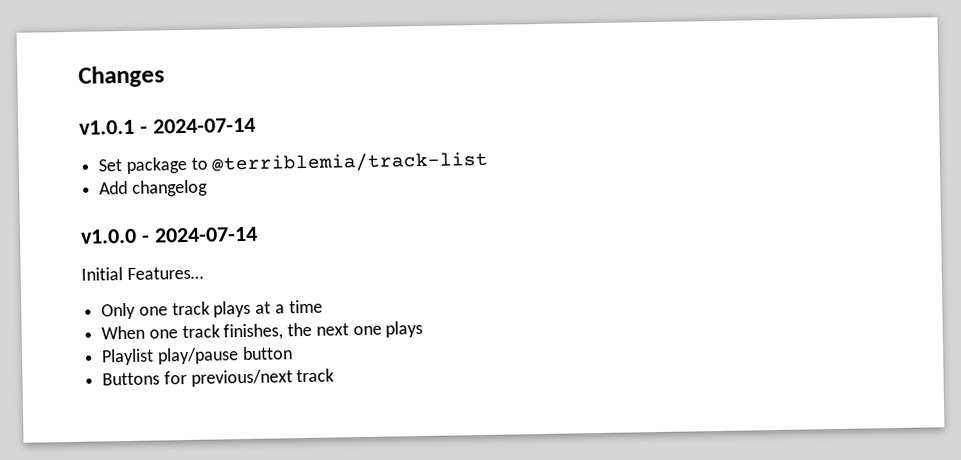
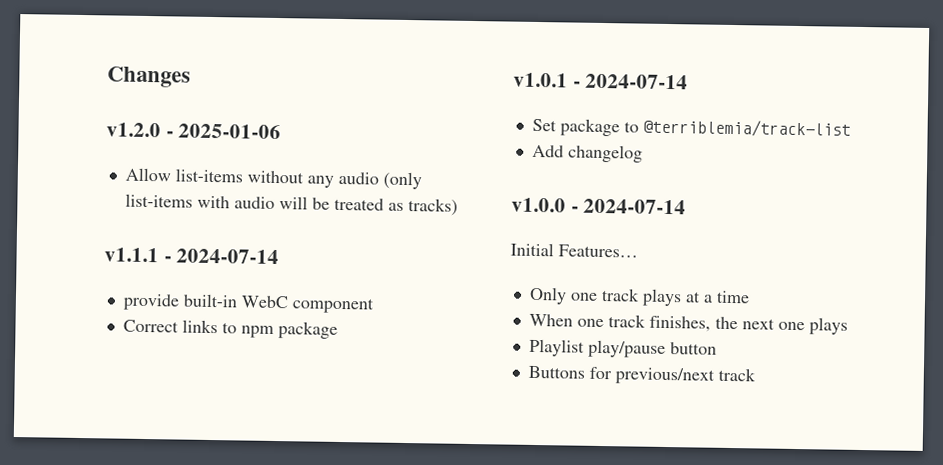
+ v1.2.0 - 2025-01-06
+ Allow list-items without any audio (only list-items with audio will be treated as tracks)
+ v1.1.1 - 2024-07-14
+ provide built-in WebC component
+ Correct links to npm package

